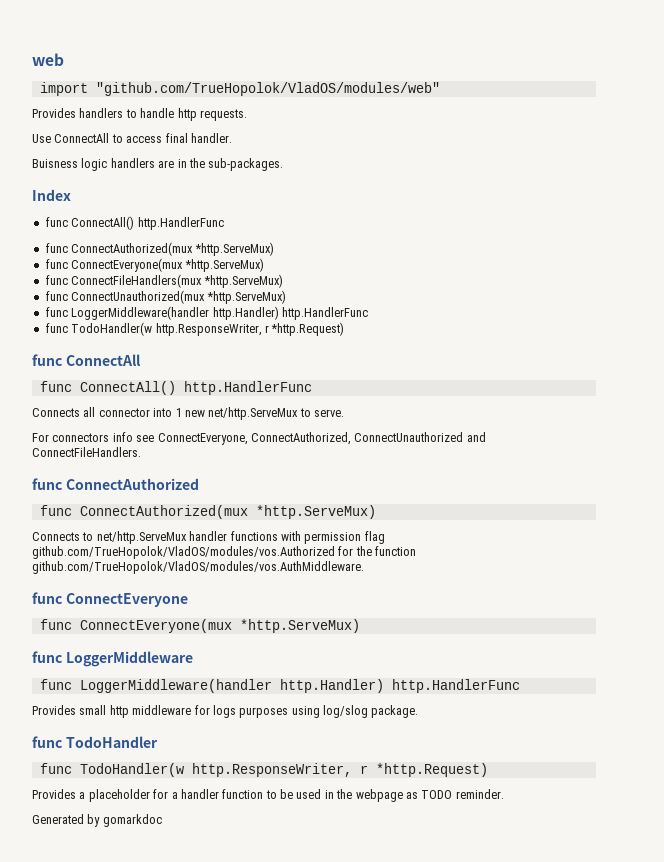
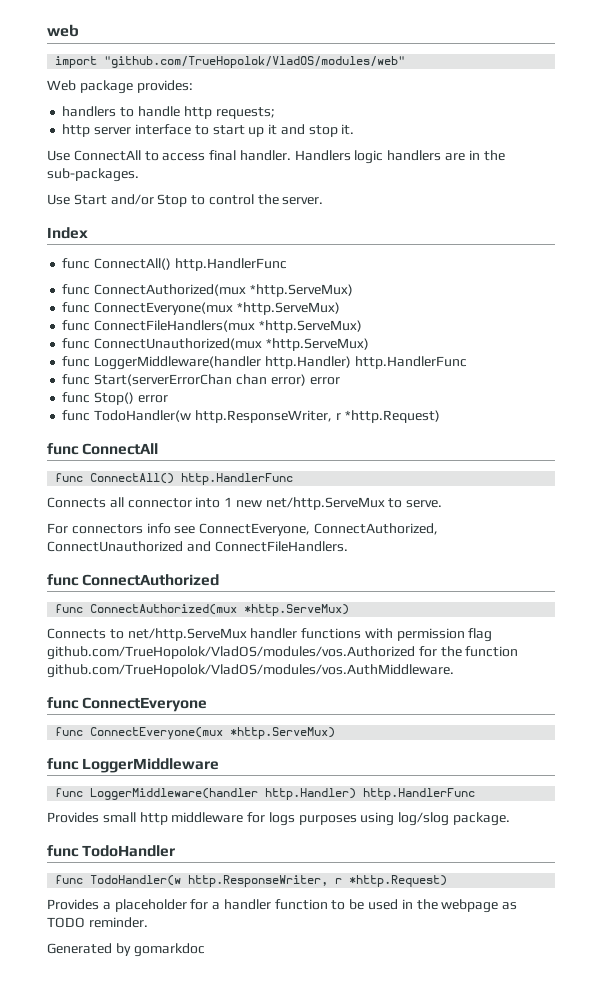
- Provides handlers to handle http requests.
+ Web package provides:
+ handlers to handle http requests;
+ http server interface to start up it and stop it.
- Use ConnectAll to access final handler.
- Buisness logic handlers are in the sub-packages.
+ Use ConnectAll to access final handler. Handlers logic handlers are in the sub-packages.
+ Use Start and/or Stop to control the server.
+ func Start(serverErrorChan chan error) error
+ func Stop() error

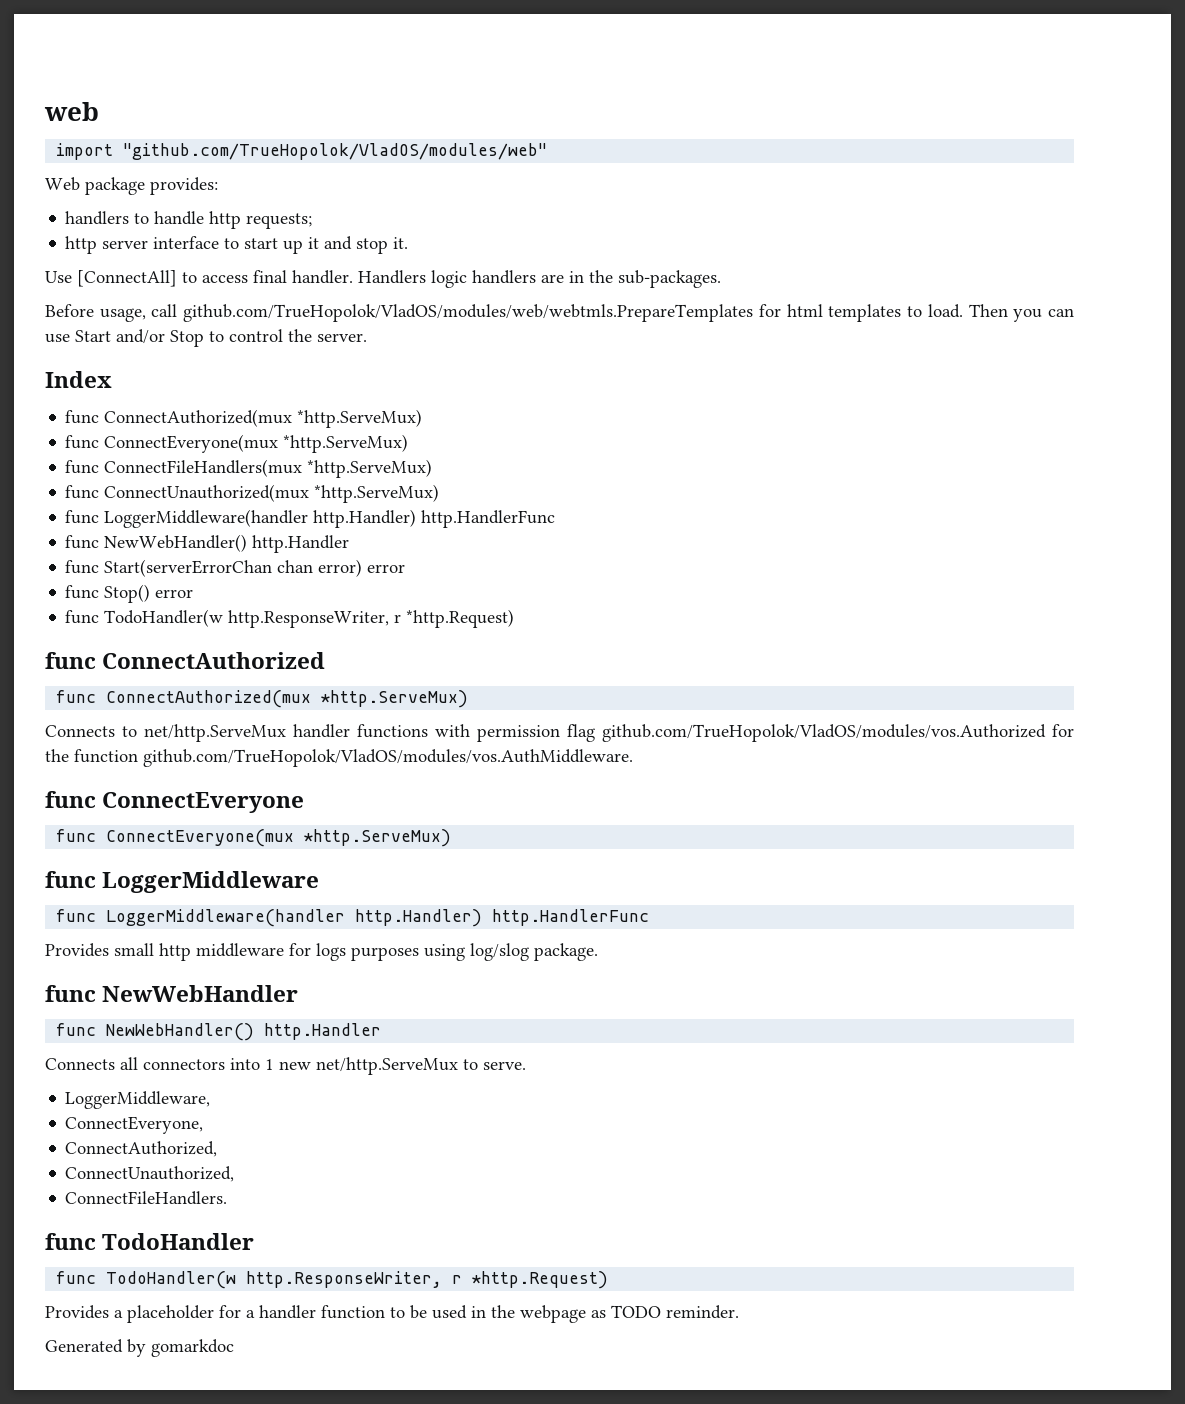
- Use ConnectAll to access final handler.
+ Use [ConnectAll] to access final handler.
- Use Start and/or Stop to control the server.
+ Before usage, call github.com/TrueHopolok/VladOS/modules/web/webtmls.PrepareTemplates for html templates to load. Then you can use Start and/or Stop to control the server.
  Index
- func ConnectAll() http.HandlerFunc
  func ConnectUnauthorized(mux *http.ServeMux)
  func LoggerMiddleware(handler http.Handler) http.HandlerFunc
+ func NewWebHandler() http.Handler
- func ConnectAll
- func ConnectAll() http.HandlerFunc
- Connects all connector into 1 new net/http.ServeMux to serve.
- For connectors info see ConnectEveryone, ConnectAuthorized, ConnectUnauthorized and ConnectFileHandlers.
+ func NewWebHandler
+ func NewWebHandler() http.Handler
+ Connects all connectors into 1 new net/http.ServeMux to serve.
+ LoggerMiddleware,
+ ConnectEveryone,
+ ConnectAuthorized,
+ ConnectUnauthorized,
+ ConnectFileHandlers.

